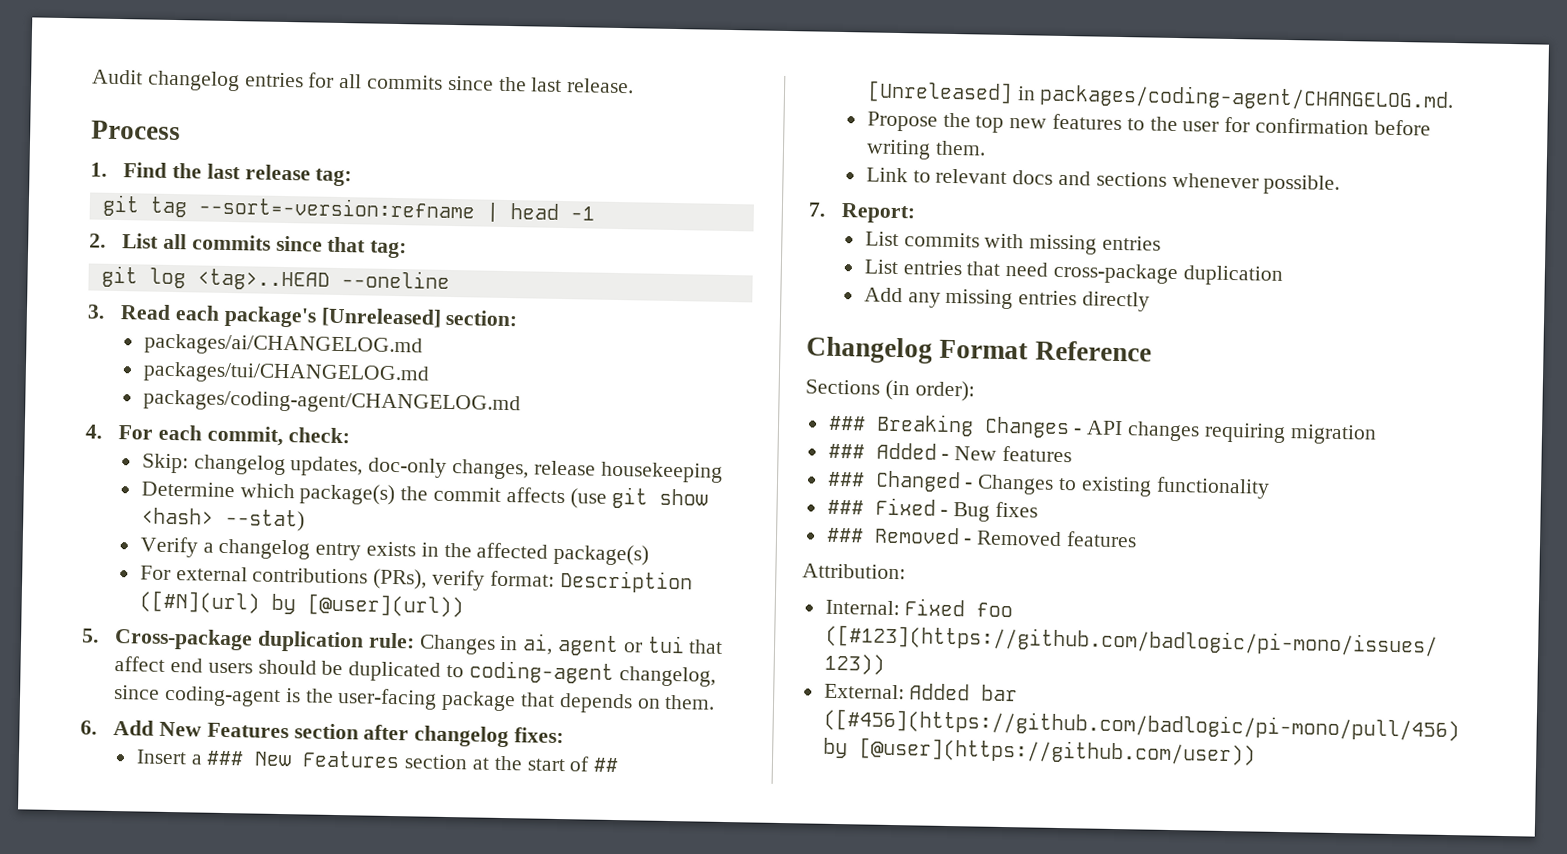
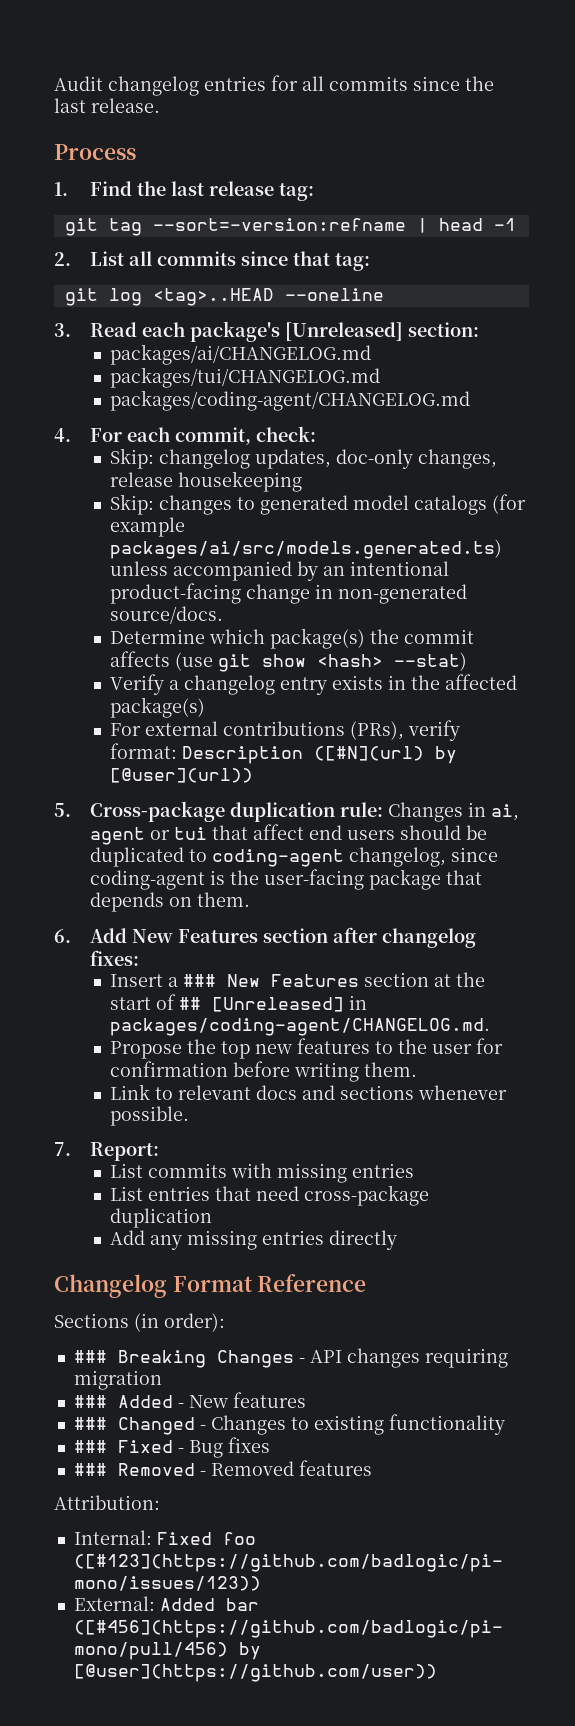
+ Skip: changes to generated model catalogs (for example packages/ai/src/models.generated.ts) unless accompanied by an intentional product-facing change in non-generated source/docs.

